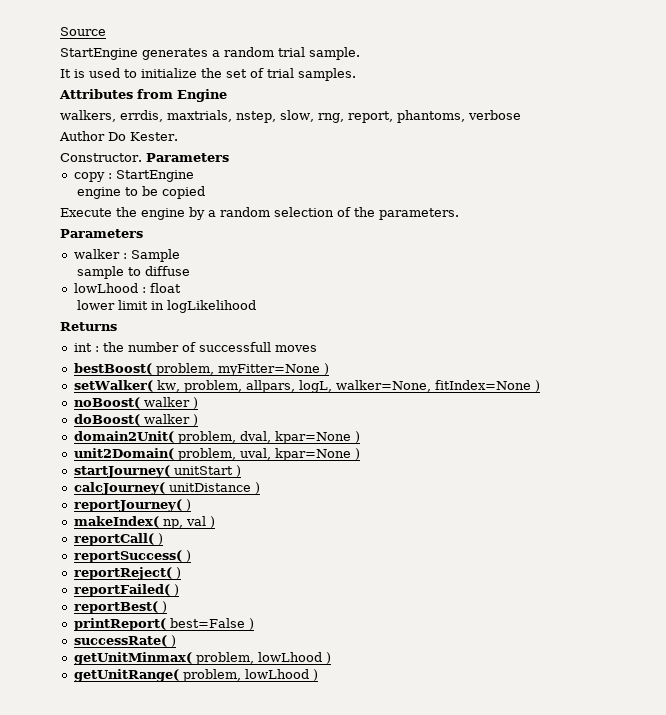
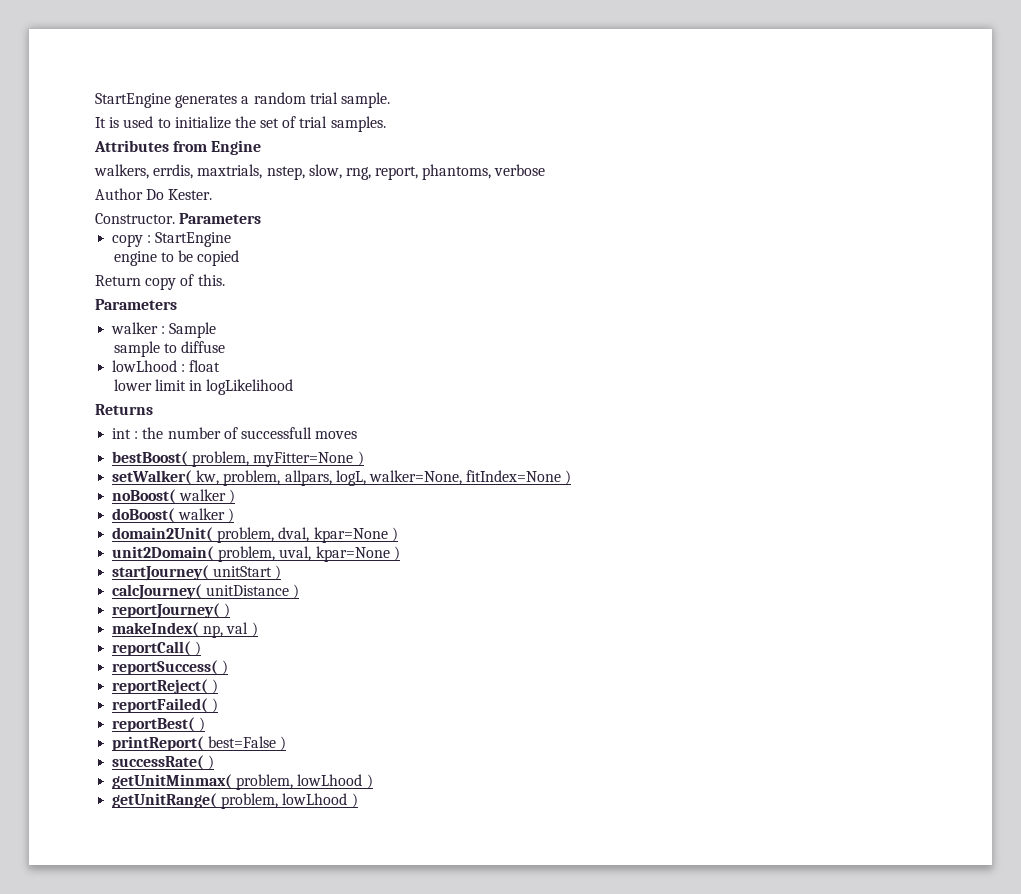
- Source
- Execute the engine by a random selection of the parameters.
+ Return copy of this.

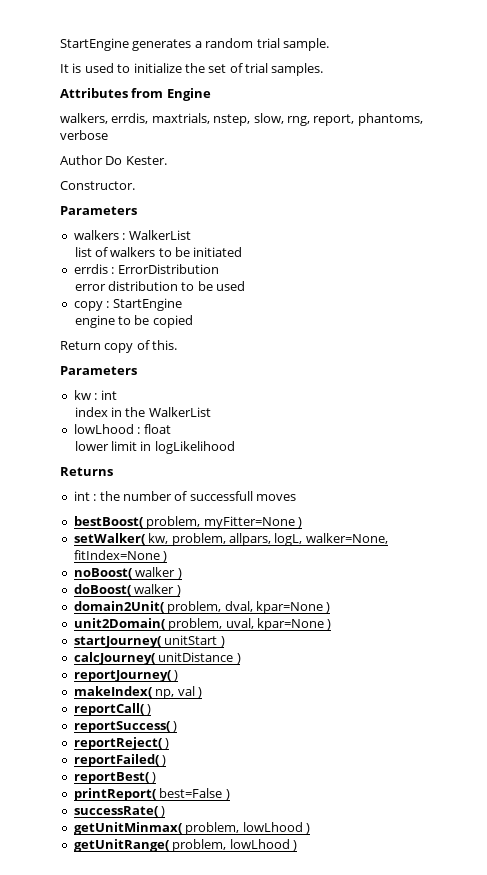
- Constructor. Parameters
+ Constructor.
+ Parameters
+ walkers : WalkerList
+ list of walkers to be initiated
+ errdis : ErrorDistribution
+ error distribution to be used
- walker : Sample
- sample to diffuse
+ kw : int
+ index in the WalkerList

